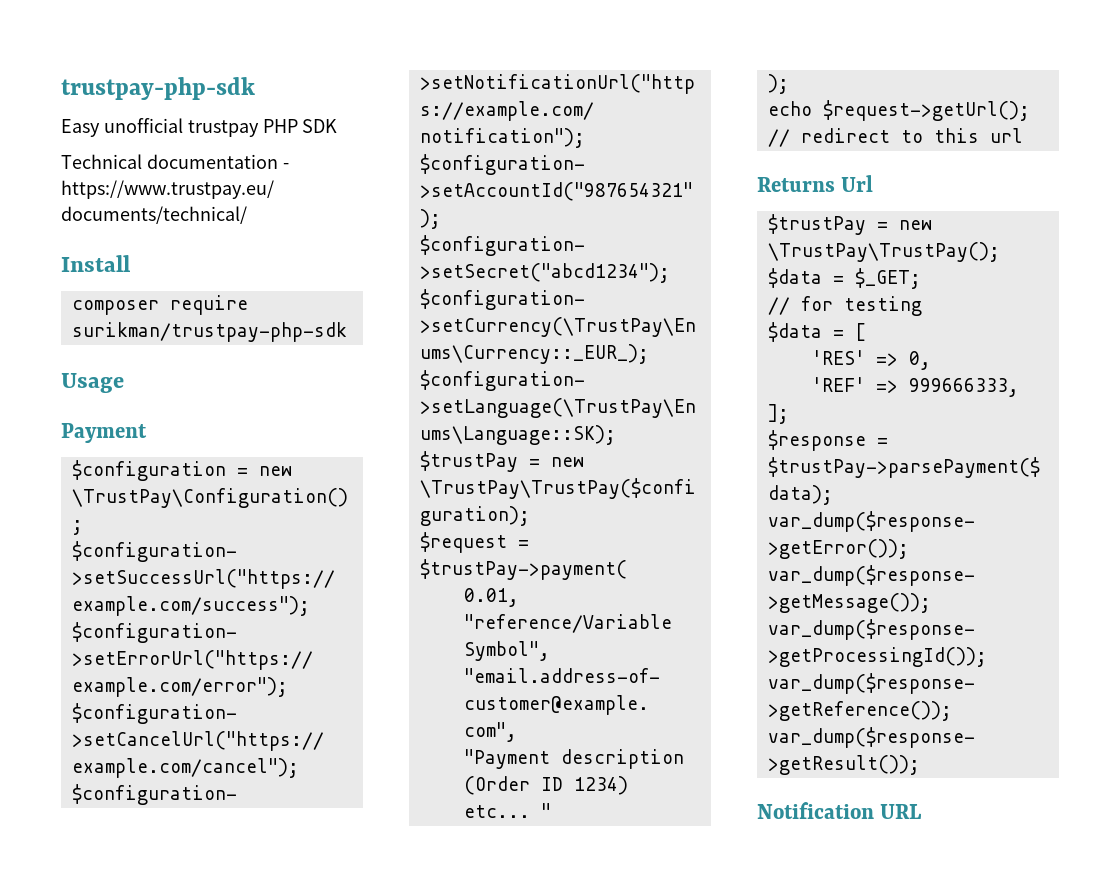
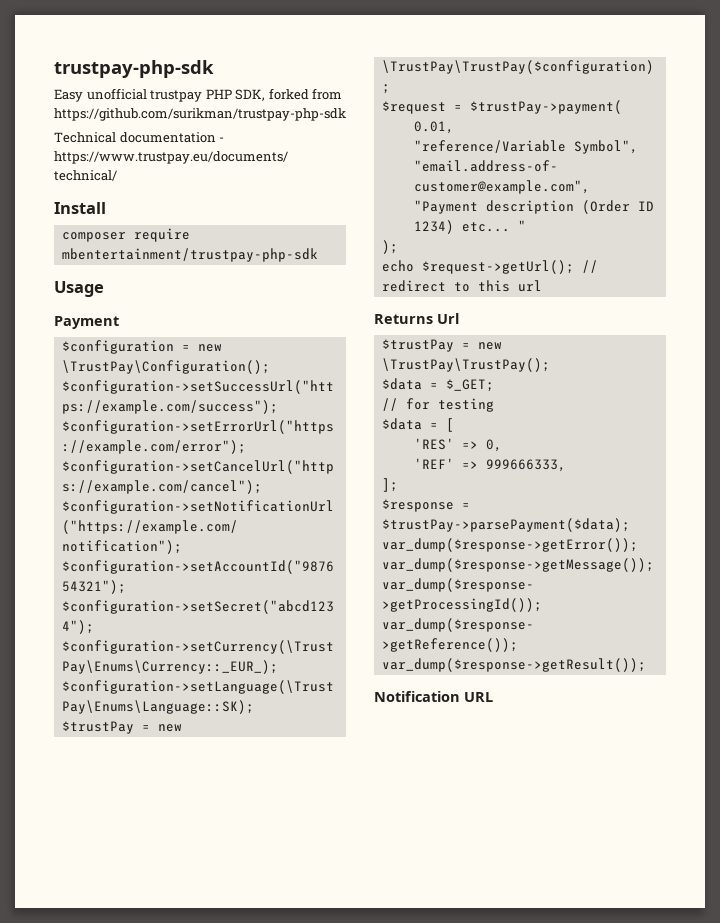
- Easy unofficial trustpay PHP SDK
+ Easy unofficial trustpay PHP SDK, forked from https://github.com/surikman/trustpay-php-sdk
- composer require surikman/trustpay-php-sdk
+ composer require mbentertainment/trustpay-php-sdk

